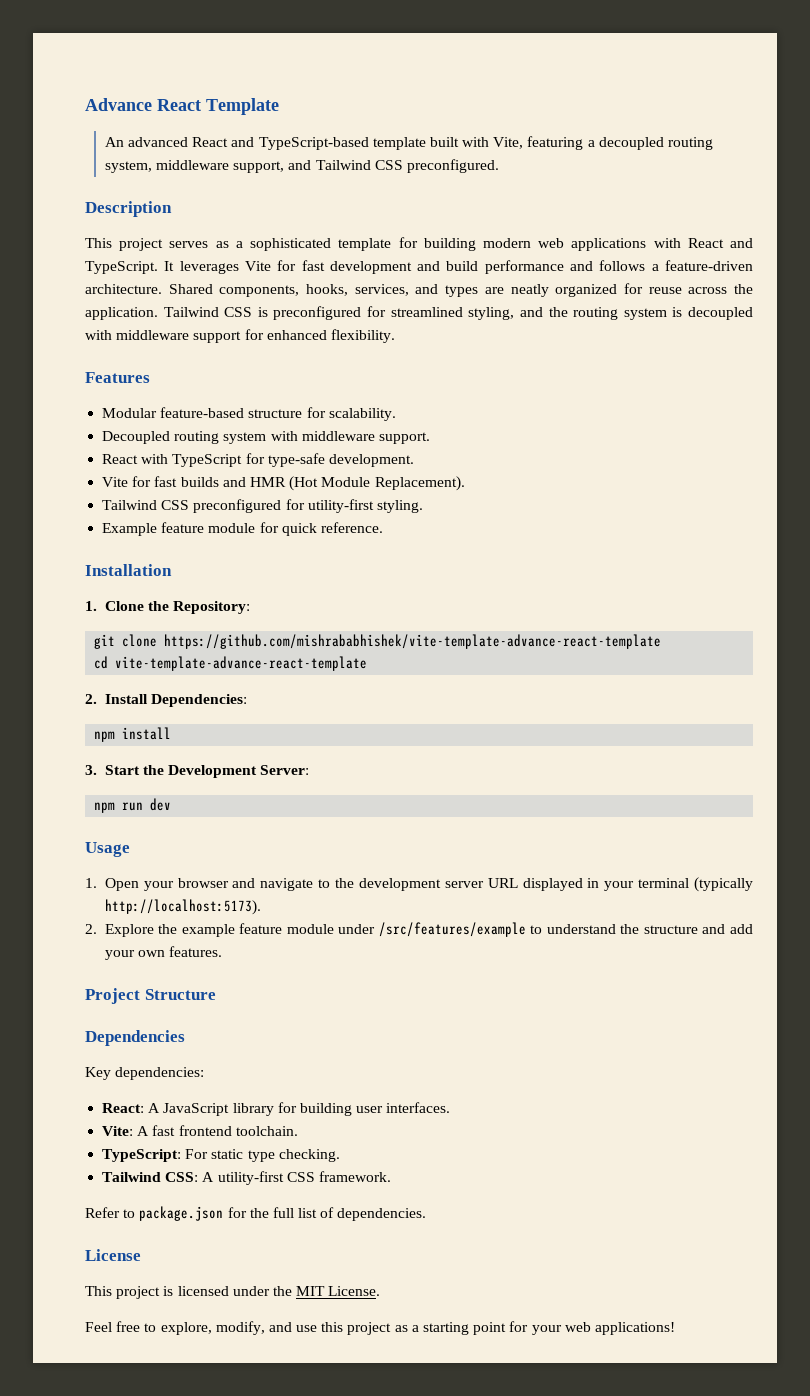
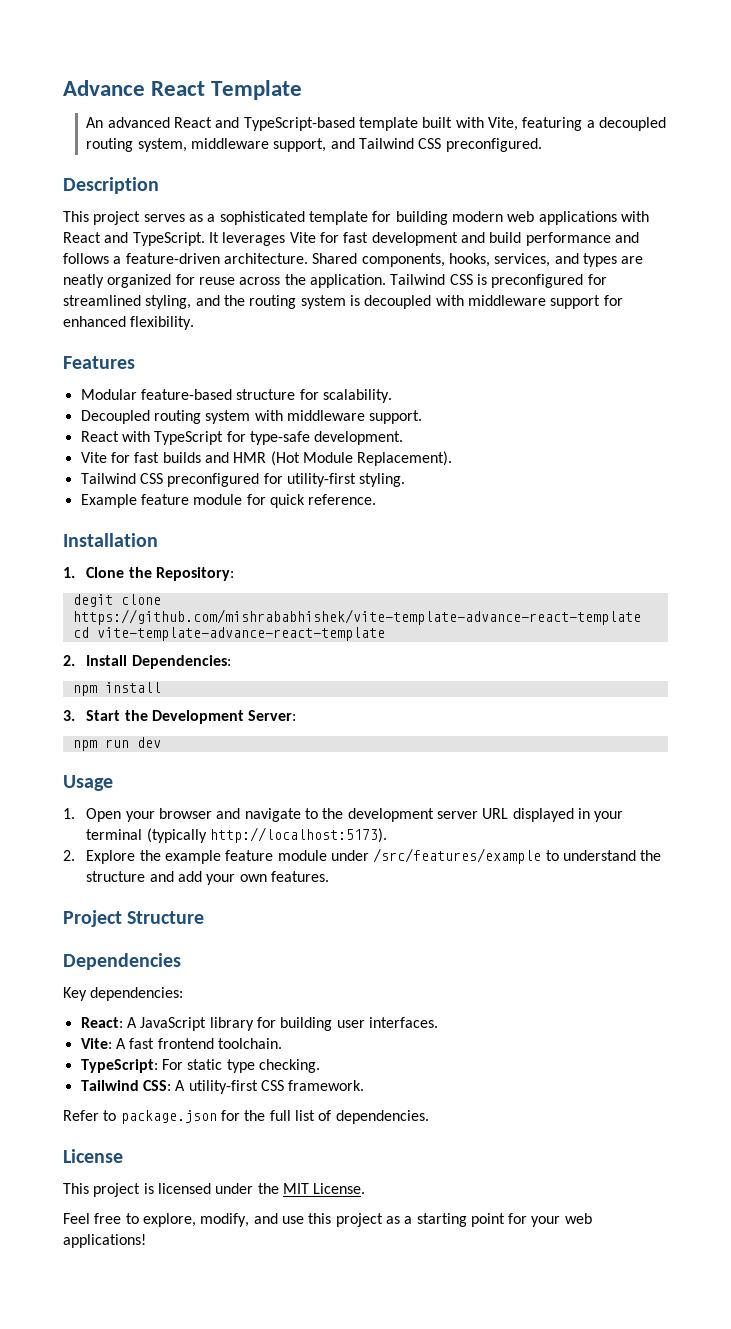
- git clone https://github.com/mishrababhishek/vite-template-advance-react-template
+ degit clone https://github.com/mishrababhishek/vite-template-advance-react-template

